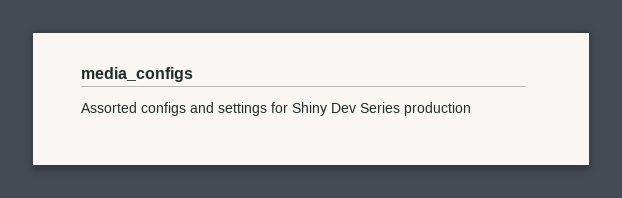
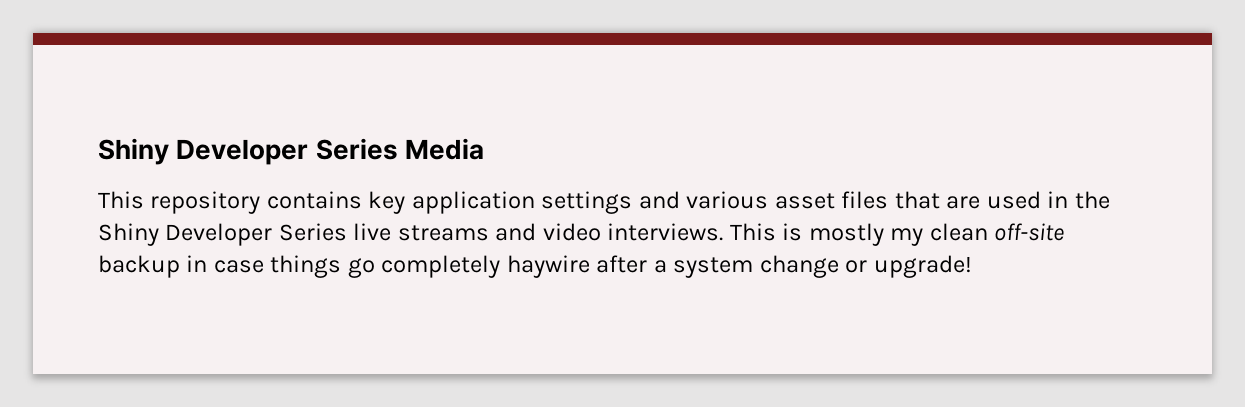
- media_configs
- Assorted configs and settings for Shiny Dev Series production
+ Shiny Developer Series Media
+ This repository contains key application settings and various asset files that are used in the Shiny Developer Series live streams and video interviews. This is mostly my clean off-site backup in case things go completely haywire after a system change or upgrade!

